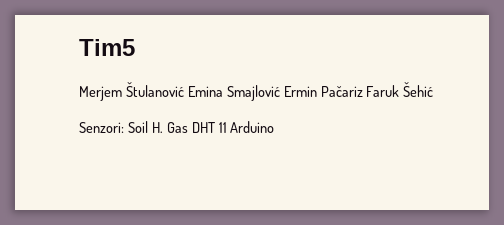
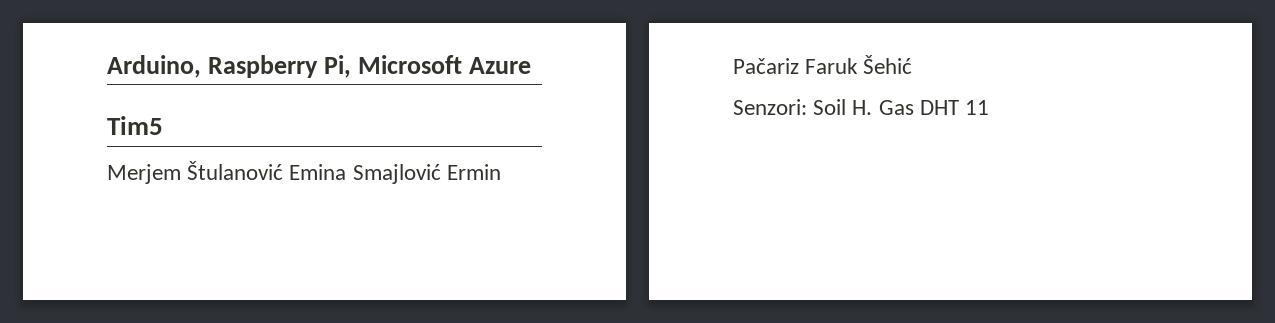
+ Arduino, Raspberry Pi, Microsoft Azure
- Senzori: Soil H. Gas DHT 11 Arduino
+ Senzori: Soil H. Gas DHT 11

